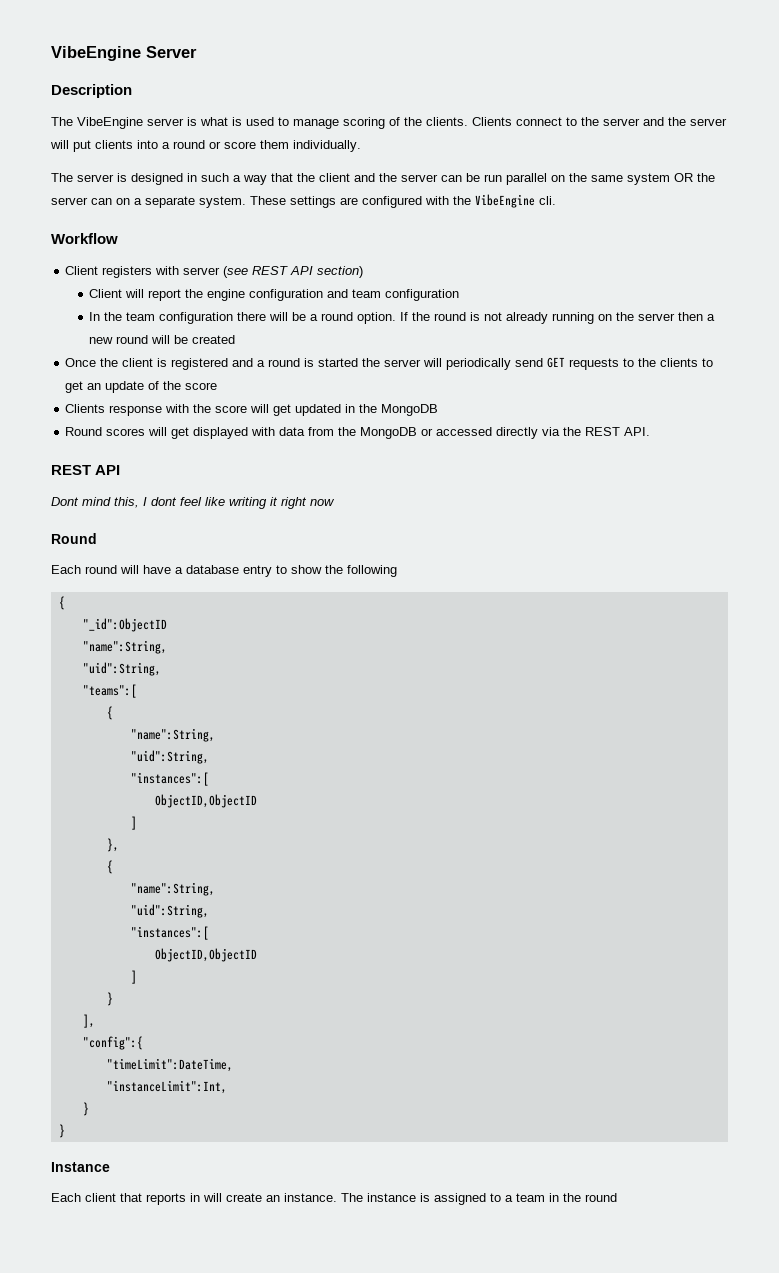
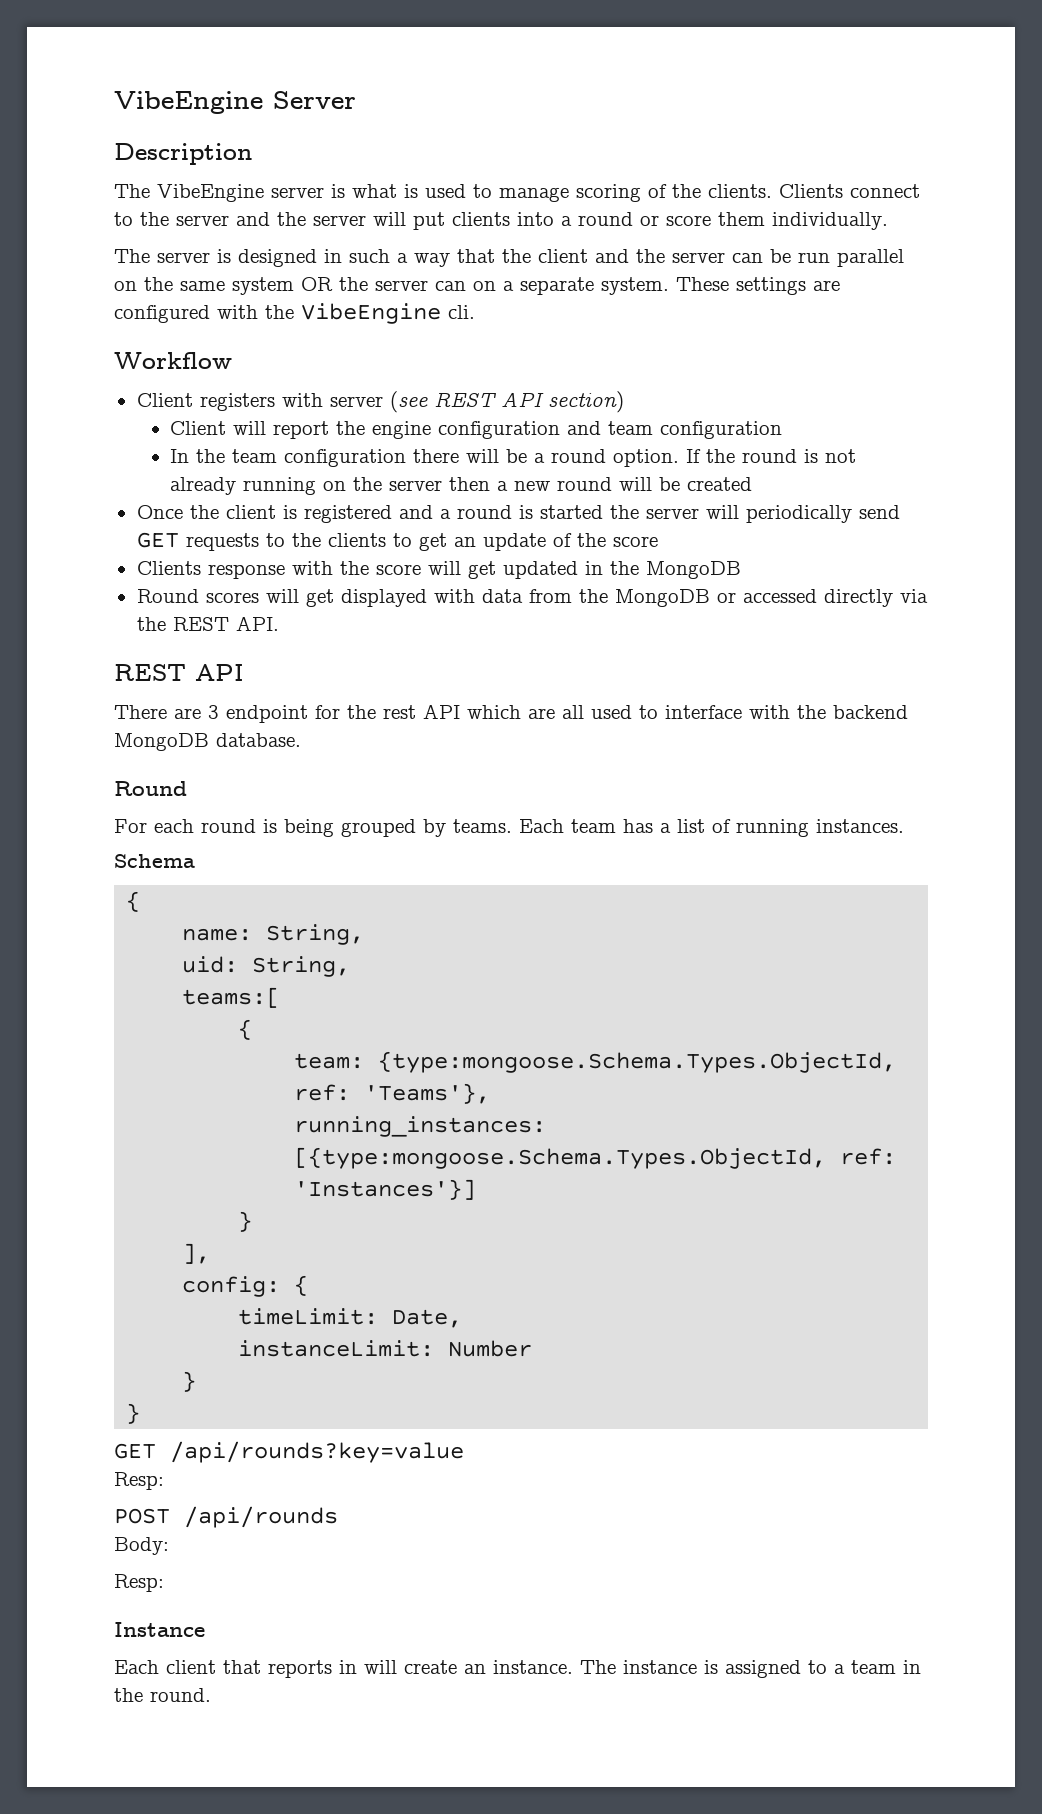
- Dont mind this, I dont feel like writing it right now
+ There are 3 endpoint for the rest API which are all used to interface with the backend MongoDB database.
  Round
- Each round will have a database entry to show the following
+ For each round is being grouped by teams. Each team has a list of running instances.
+ Schema
  {
- "_id":ObjectID
- "name":String,
- "uid":String,
- "teams":[
+ name: String,
+ uid: String,
+ teams:[
  {
- "name":String,
- "uid":String,
- "instances":[
- ObjectID,ObjectID
- ]
- },
- {
- "name":String,
- "uid":String,
- "instances":[
- ObjectID,ObjectID
- ]
+ team: {type:mongoose.Schema.Types.ObjectId, ref: 'Teams'},
+ running_instances: [{type:mongoose.Schema.Types.ObjectId, ref: 'Instances'}]
  }
  ],
- "config":{
- "timeLimit":DateTime,
- "instanceLimit":Int,
+ config: {
+ timeLimit: Date,
+ instanceLimit: Number
  }
  }
+ GET /api/rounds?key=value
+ Resp:
+ POST /api/rounds
+ Body:
+ Resp:
- The instance is assigned to a team in the round
+ The instance is assigned to a team in the round.

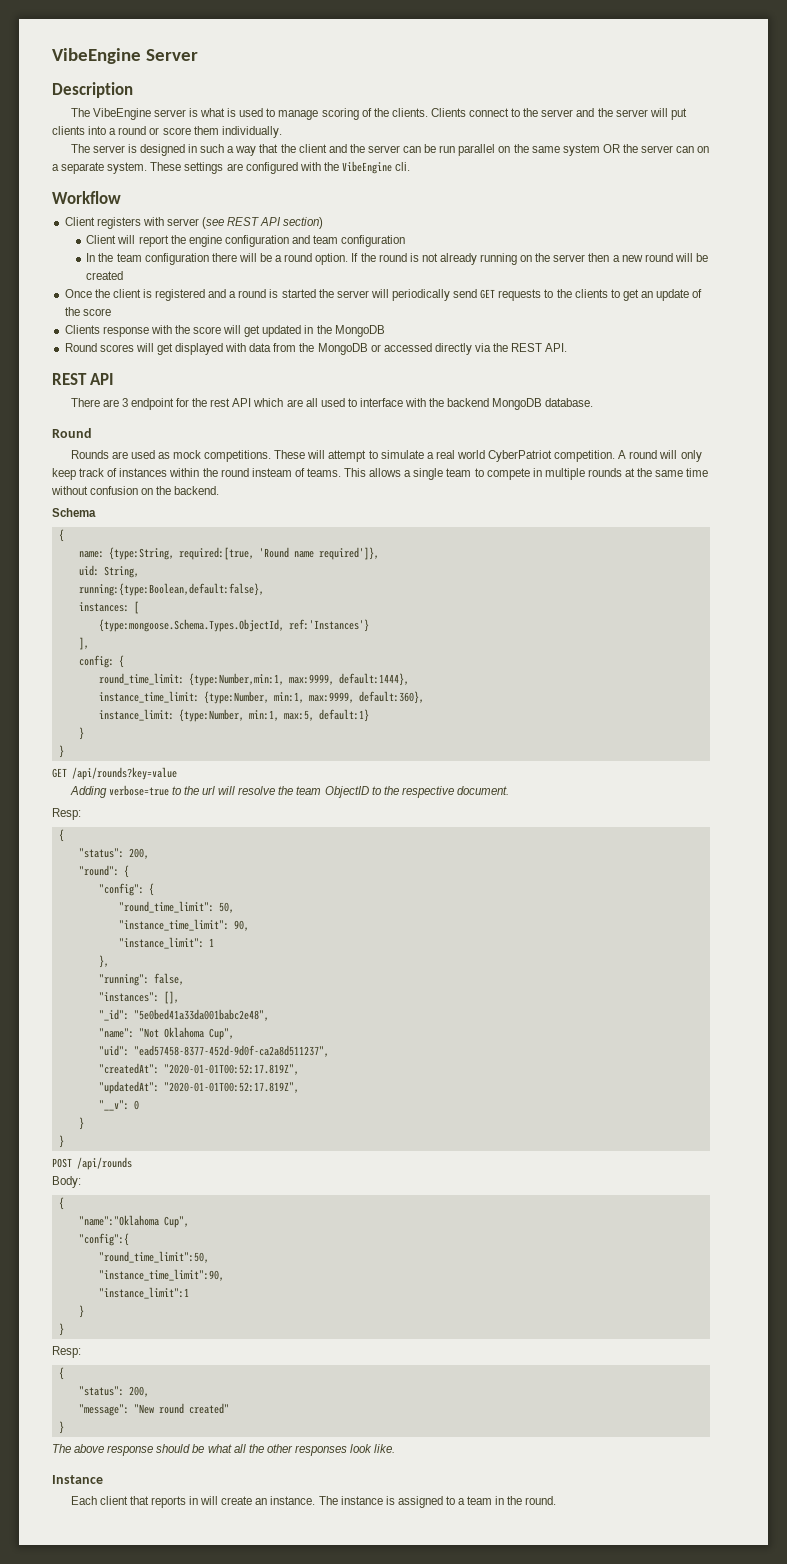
- For each round is being grouped by teams. Each team has a list of running instances.
+ Rounds are used as mock competitions. These will attempt to simulate a real world CyberPatriot competition. A round will only keep track of instances within the round insteam of teams. This allows a single team to compete in multiple rounds at the same time without confusion on the backend.
  Schema
  {
- name: String,
+ name: {type:String, required:[true, 'Round name required']},
  uid: String,
- teams:[
- {
- team: {type:mongoose.Schema.Types.ObjectId, ref: 'Teams'},
- running_instances: [{type:mongoose.Schema.Types.ObjectId, ref: 'Instances'}]
- }
+ running:{type:Boolean,default:false},
+ instances: [
+ {type:mongoose.Schema.Types.ObjectId, ref:'Instances'}
  ],
  config: {
- timeLimit: Date,
- instanceLimit: Number
+ round_time_limit: {type:Number,min:1, max:9999, default:1444},
+ instance_time_limit: {type:Number, min:1, max:9999, default:360},
+ instance_limit: {type:Number, min:1, max:5, default:1}
  }
  }
  GET /api/rounds?key=value
+ Adding verbose=true to the url will resolve the team ObjectID to the respective document.
  Resp:
+ {
+ "status": 200,
+ "round": {
+ "config": {
+ "round_time_limit": 50,
+ "instance_time_limit": 90,
+ "instance_limit": 1
+ },
+ "running": false,
+ "instances": [],
+ "_id": "5e0bed41a33da001babc2e48",
+ "name": "Not Oklahoma Cup",
+ "uid": "ead57458-8377-452d-9d0f-ca2a8d511237",
+ "createdAt": "2020-01-01T00:52:17.819Z",
+ "updatedAt": "2020-01-01T00:52:17.819Z",
+ "__v": 0
+ }
+ }
  POST /api/rounds
  Body:
+ {
+ "name":"Oklahoma Cup",
+ "config":{
+ "round_time_limit":50,
+ "instance_time_limit":90,
+ "instance_limit":1
+ }
+ }
  Resp:
+ {
+ "status": 200,
+ "message": "New round created"
+ }
+ The above response should be what all the other responses look like.

